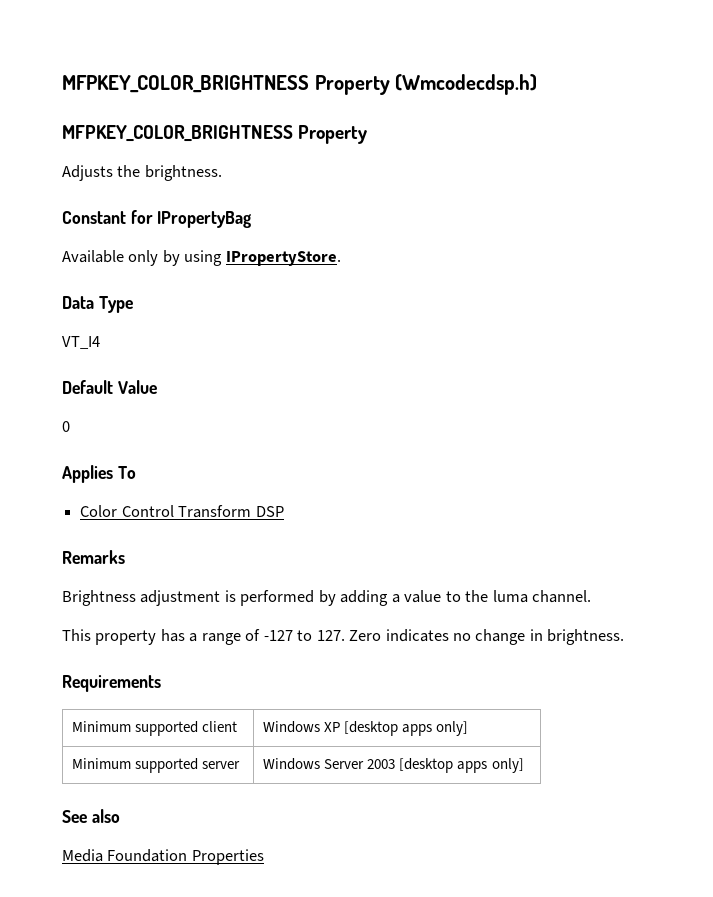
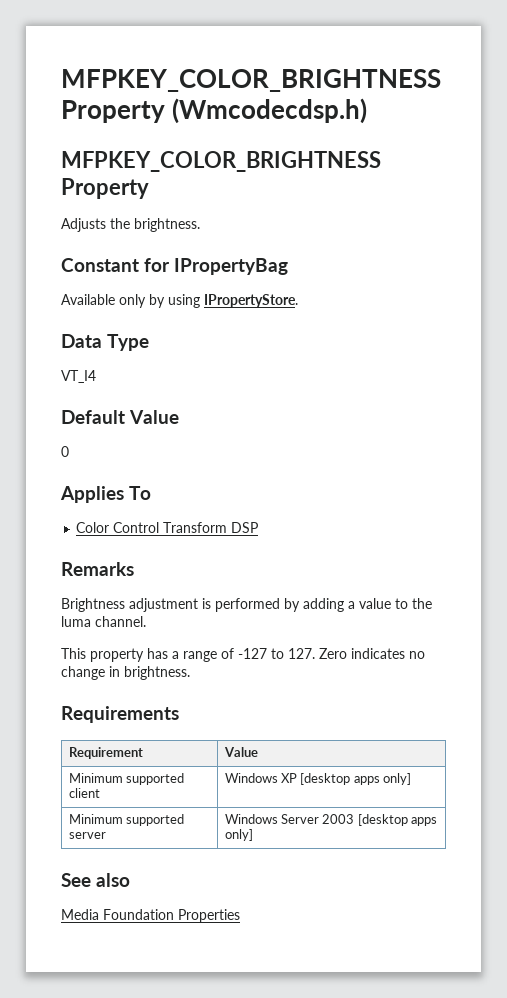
+ Requirement | Value

